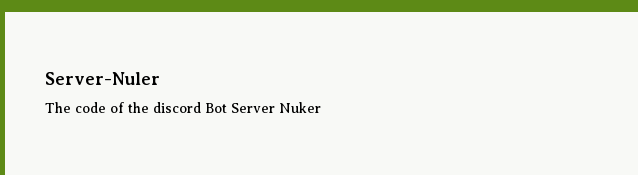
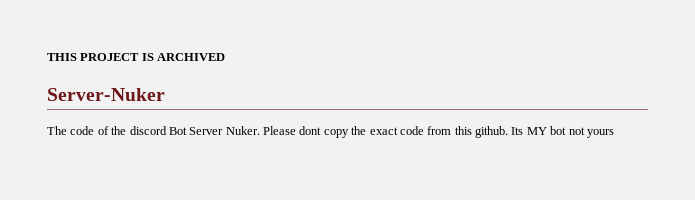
- Server-Nuler
+ THIS PROJECT IS ARCHIVED
+ Server-Nuker
- The code of the discord Bot Server Nuker
+ The code of the discord Bot Server Nuker. Please dont copy the exact code from this github. Its MY bot not yours

